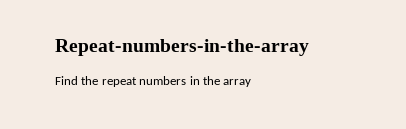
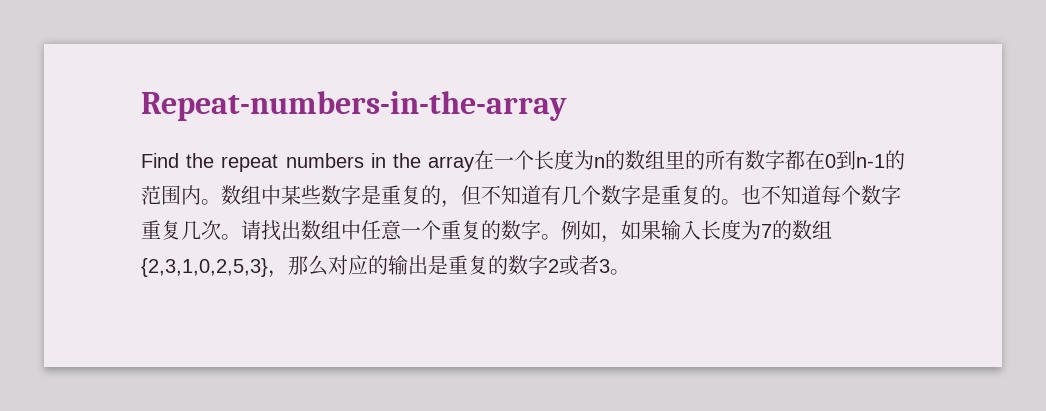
- Find the repeat numbers in the array
+ Find the repeat numbers in the array在一个长度为n的数组里的所有数字都在0到n-1的范围内。数组中某些数字是重复的，但不知道有几个数字是重复的。也不知道每个数字重复几次。请找出数组中任意一个重复的数字。例如，如果输入长度为7的数组{2,3,1,0,2,5,3}，那么对应的输出是重复的数字2或者3。

